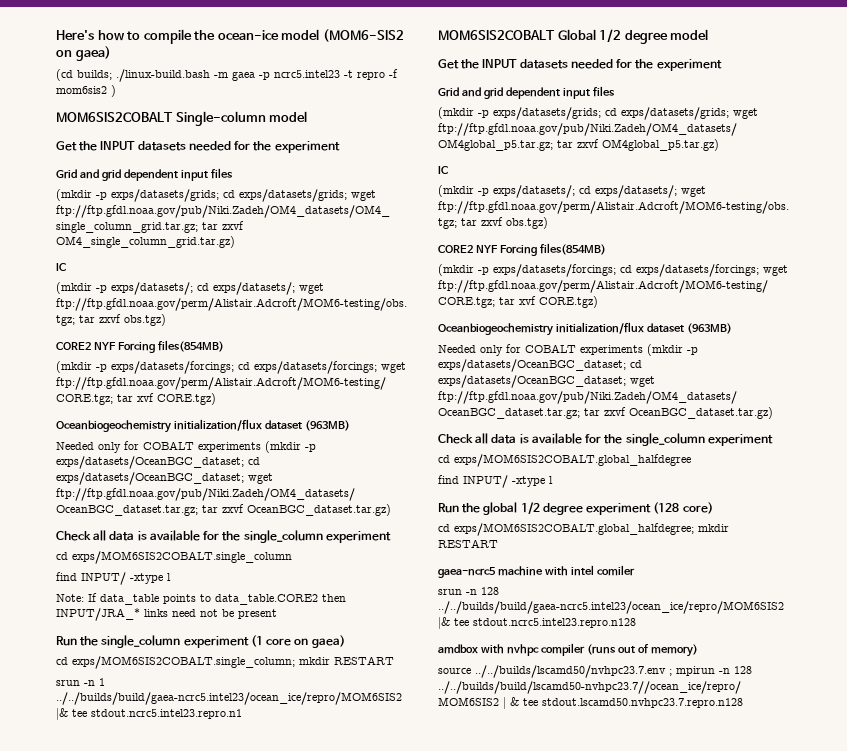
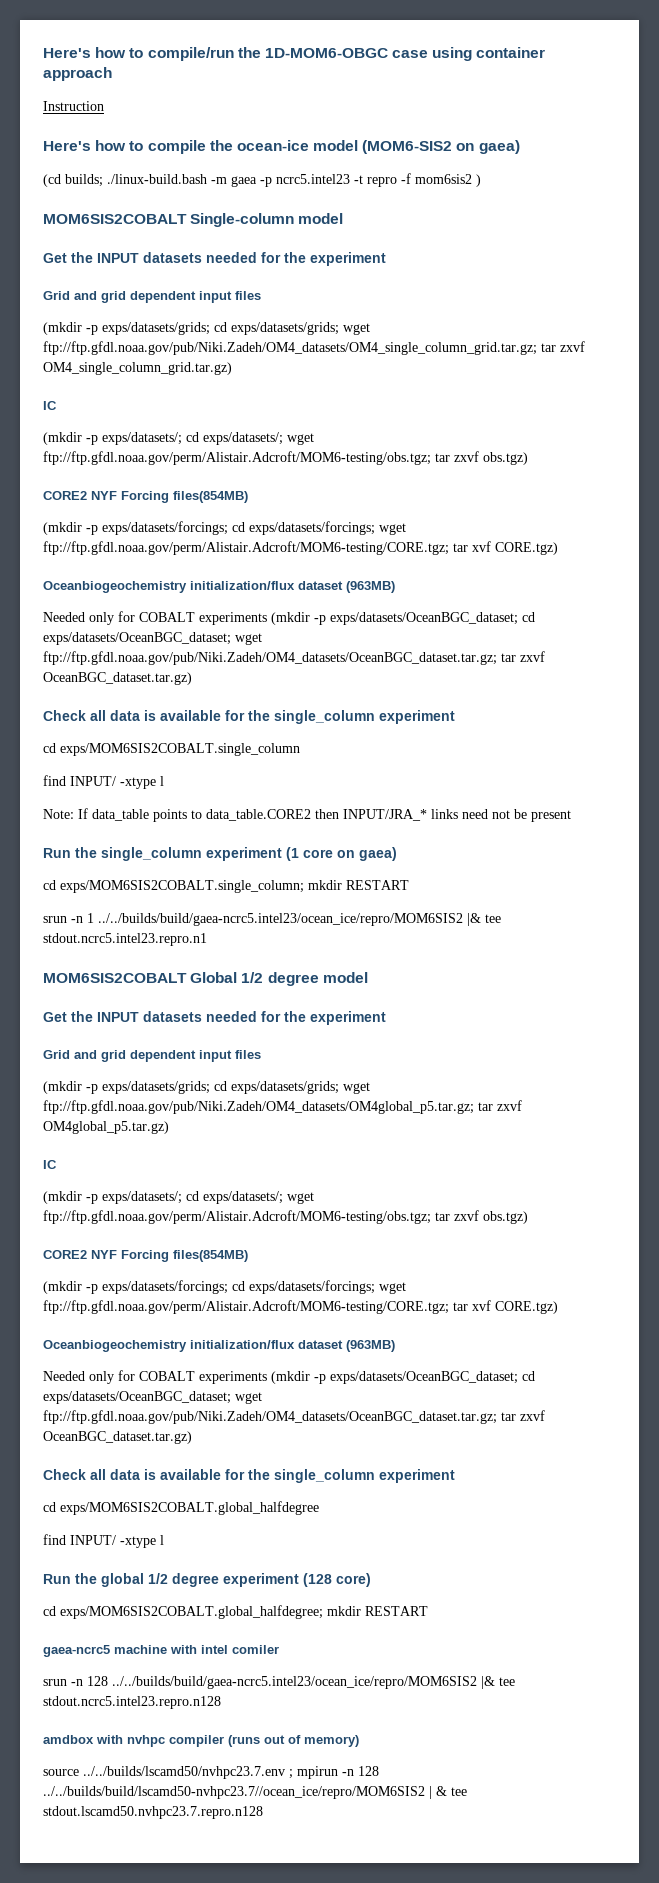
+ Here's how to compile/run the 1D-MOM6-OBGC case using container approach
+ Instruction

